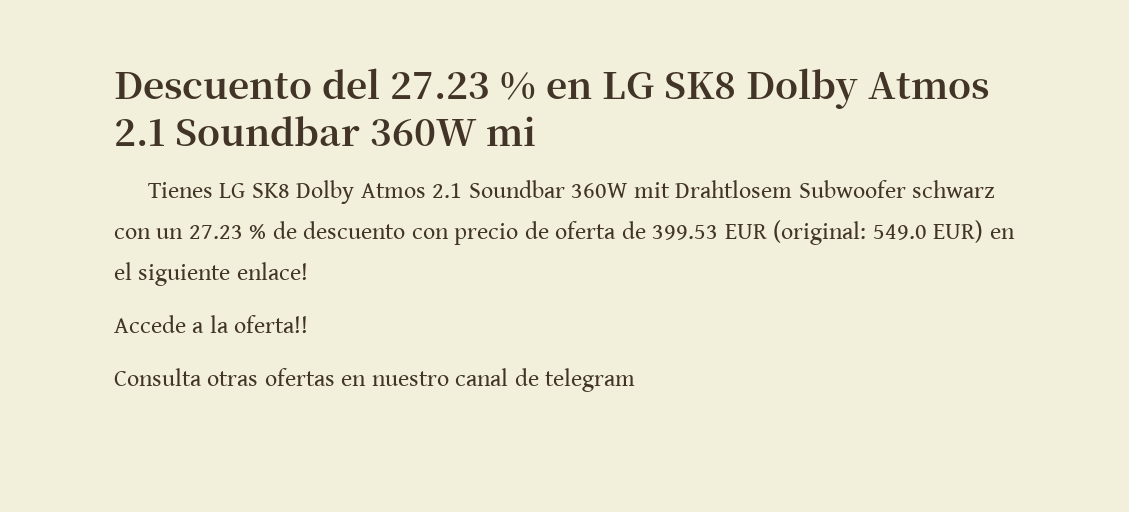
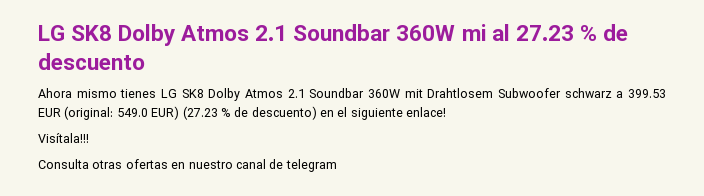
- Descuento del 27.23 % en LG SK8 Dolby Atmos 2.1 Soundbar 360W mi
- Tienes LG SK8 Dolby Atmos 2.1 Soundbar 360W mit Drahtlosem Subwoofer schwarz con un 27.23 % de descuento con precio de oferta de 399.53 EUR (original: 549.0 EUR) en el siguiente enlace!
+ LG SK8 Dolby Atmos 2.1 Soundbar 360W mi al 27.23 % de descuento
+ Ahora mismo tienes LG SK8 Dolby Atmos 2.1 Soundbar 360W mit Drahtlosem Subwoofer schwarz a 399.53 EUR (original: 549.0 EUR) (27.23 % de descuento) en el siguiente enlace!
- Accede a la oferta!!
+ Visítala!!!

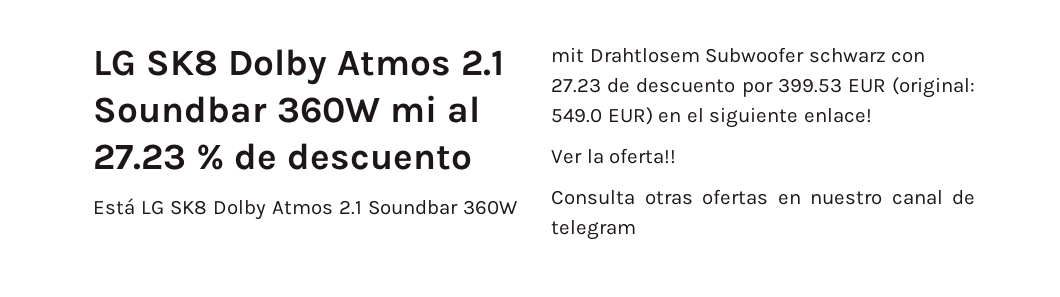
- Ahora mismo tienes LG SK8 Dolby Atmos 2.1 Soundbar 360W mit Drahtlosem Subwoofer schwarz a 399.53 EUR (original: 549.0 EUR) (27.23 % de descuento) en el siguiente enlace!
+ Está LG SK8 Dolby Atmos 2.1 Soundbar 360W mit Drahtlosem Subwoofer schwarz con 27.23 de descuento por 399.53 EUR (original: 549.0 EUR) en el siguiente enlace!
- Visítala!!!
+ Ver la oferta!!

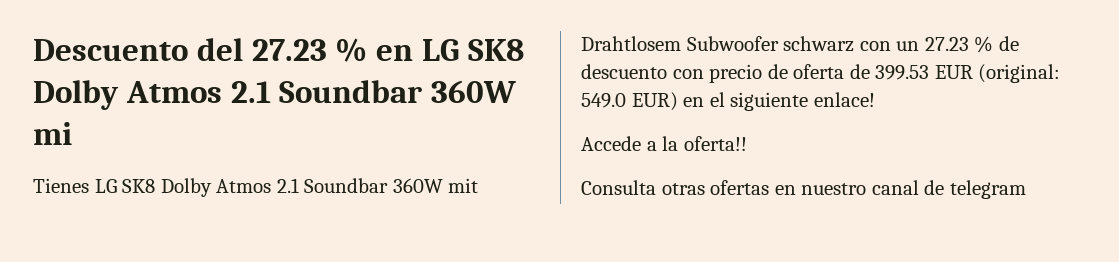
- LG SK8 Dolby Atmos 2.1 Soundbar 360W mi al 27.23 % de descuento
- Está LG SK8 Dolby Atmos 2.1 Soundbar 360W mit Drahtlosem Subwoofer schwarz con 27.23 de descuento por 399.53 EUR (original: 549.0 EUR) en el siguiente enlace!
+ Descuento del 27.23 % en LG SK8 Dolby Atmos 2.1 Soundbar 360W mi
+ Tienes LG SK8 Dolby Atmos 2.1 Soundbar 360W mit Drahtlosem Subwoofer schwarz con un 27.23 % de descuento con precio de oferta de 399.53 EUR (original: 549.0 EUR) en el siguiente enlace!
- Ver la oferta!!
+ Accede a la oferta!!

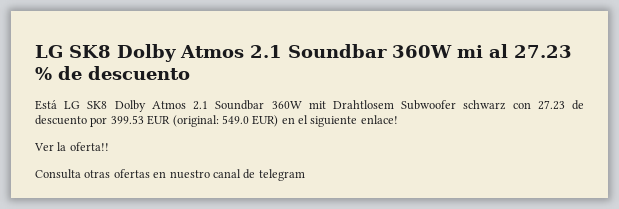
- Descuento del 27.23 % en LG SK8 Dolby Atmos 2.1 Soundbar 360W mi
- Tienes LG SK8 Dolby Atmos 2.1 Soundbar 360W mit Drahtlosem Subwoofer schwarz con un 27.23 % de descuento con precio de oferta de 399.53 EUR (original: 549.0 EUR) en el siguiente enlace!
+ LG SK8 Dolby Atmos 2.1 Soundbar 360W mi al 27.23 % de descuento
+ Está LG SK8 Dolby Atmos 2.1 Soundbar 360W mit Drahtlosem Subwoofer schwarz con 27.23 de descuento por 399.53 EUR (original: 549.0 EUR) en el siguiente enlace!
- Accede a la oferta!!
+ Ver la oferta!!

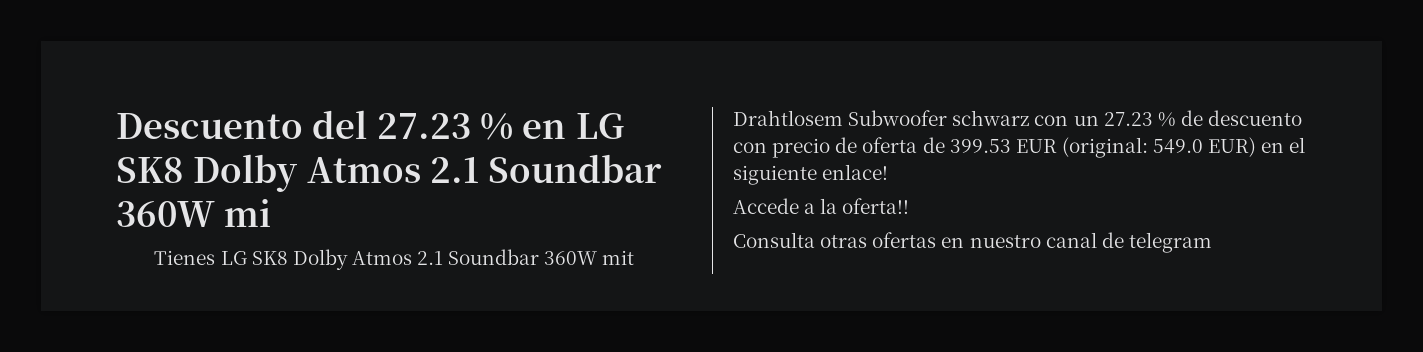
- LG SK8 Dolby Atmos 2.1 Soundbar 360W mi al 27.23 % de descuento
- Está LG SK8 Dolby Atmos 2.1 Soundbar 360W mit Drahtlosem Subwoofer schwarz con 27.23 de descuento por 399.53 EUR (original: 549.0 EUR) en el siguiente enlace!
+ Descuento del 27.23 % en LG SK8 Dolby Atmos 2.1 Soundbar 360W mi
+ Tienes LG SK8 Dolby Atmos 2.1 Soundbar 360W mit Drahtlosem Subwoofer schwarz con un 27.23 % de descuento con precio de oferta de 399.53 EUR (original: 549.0 EUR) en el siguiente enlace!
- Ver la oferta!!
+ Accede a la oferta!!

